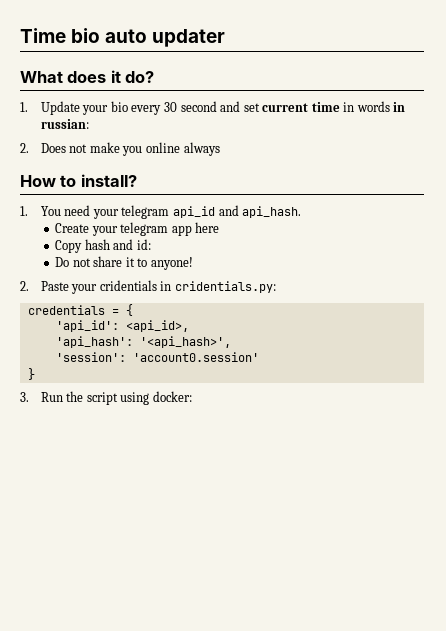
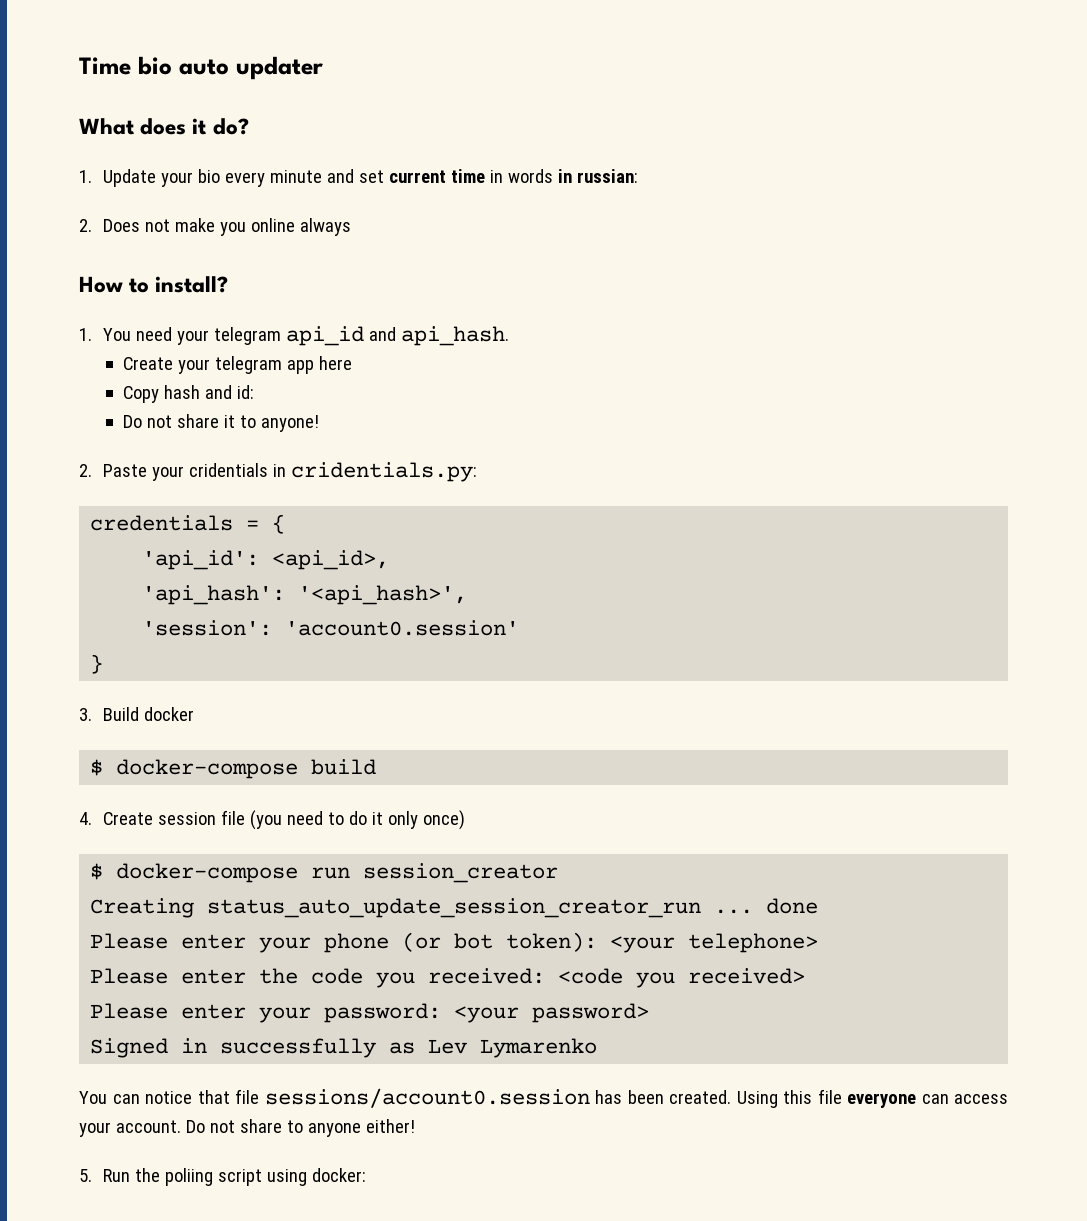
- 1. Update your bio every 30 second and set current time in words in russian:
+ 1. Update your bio every minute and set current time in words in russian:
- 3. Run the script using docker:
+ 3. Build docker
+ $ docker-compose build
+ 4. Create session file (you need to do it only once)
+ $ docker-compose run session_creator
+ Creating status_auto_update_session_creator_run ... done
+ Please enter your phone (or bot token): <your telephone>
+ Please enter the code you received: <code you received>
+ Please enter your password: <your password>
+ Signed in successfully as Lev Lymarenko
+ You can notice that file sessions/account0.session has been created. Using this file everyone can access your account. Do not share to anyone either!
+ 5. Run the poliing script using docker:

